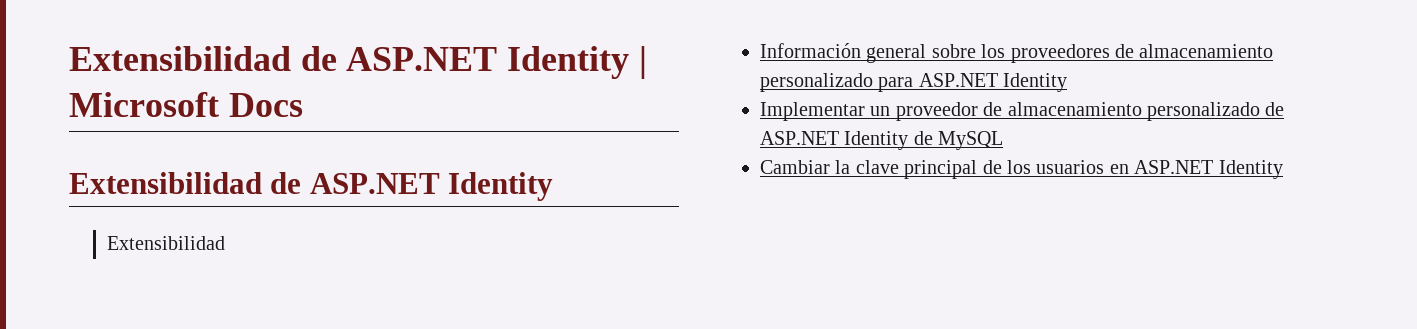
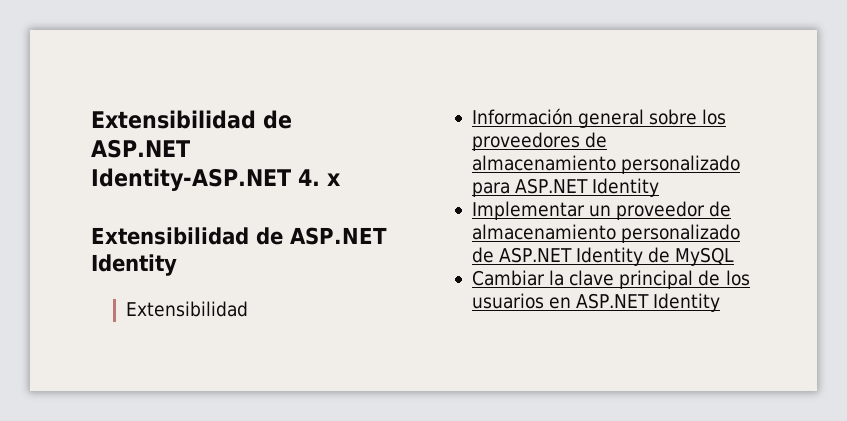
- Extensibilidad de ASP.NET Identity | Microsoft Docs
+ Extensibilidad de ASP.NET Identity-ASP.NET 4. x

